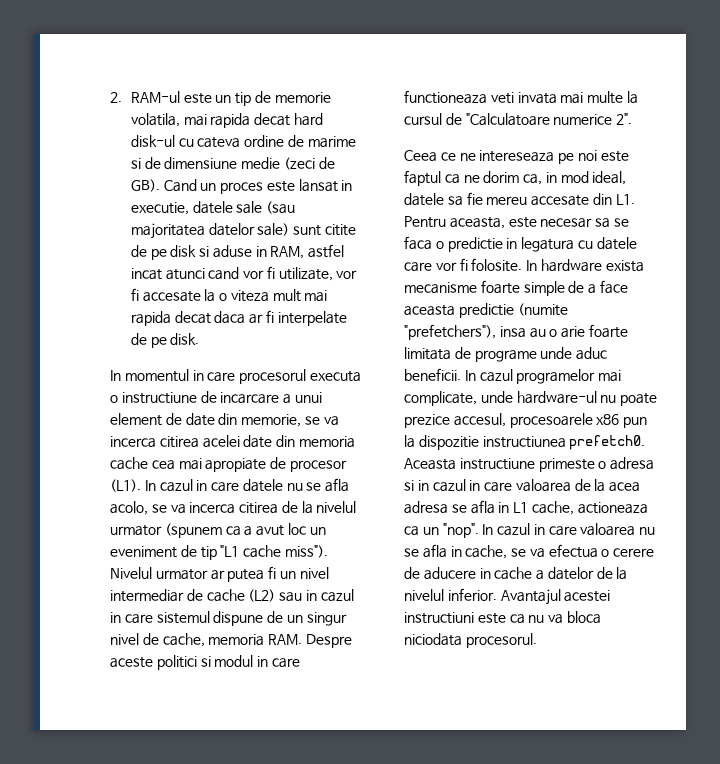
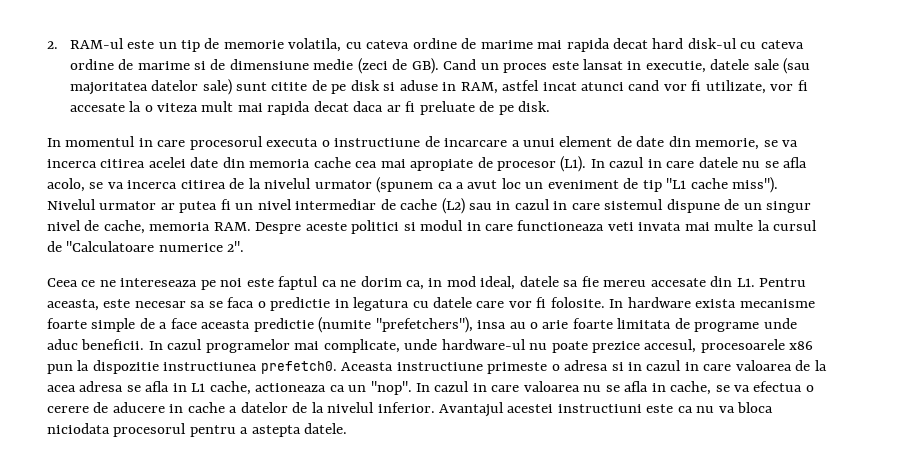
- 2. RAM-ul este un tip de memorie volatila, mai rapida decat hard disk-ul cu cateva ordine de marime si de dimensiune medie (zeci de GB). Cand un proces este lansat in executie, datele sale (sau majoritatea datelor sale) sunt citite de pe disk si aduse in RAM, astfel incat atunci cand vor fi utilizate, vor fi accesate la o viteza mult mai rapida decat daca ar fi interpelate de pe disk.
+ 2. RAM-ul este un tip de memorie volatila, cu cateva ordine de marime mai rapida decat hard disk-ul cu cateva ordine de marime si de dimensiune medie (zeci de GB). Cand un proces este lansat in executie, datele sale (sau majoritatea datelor sale) sunt citite de pe disk si aduse in RAM, astfel incat atunci cand vor fi utilizate, vor fi accesate la o viteza mult mai rapida decat daca ar fi preluate de pe disk.
- Avantajul acestei instructiuni este ca nu va bloca niciodata procesorul.
+ Avantajul acestei instructiuni este ca nu va bloca niciodata procesorul pentru a astepta datele.

